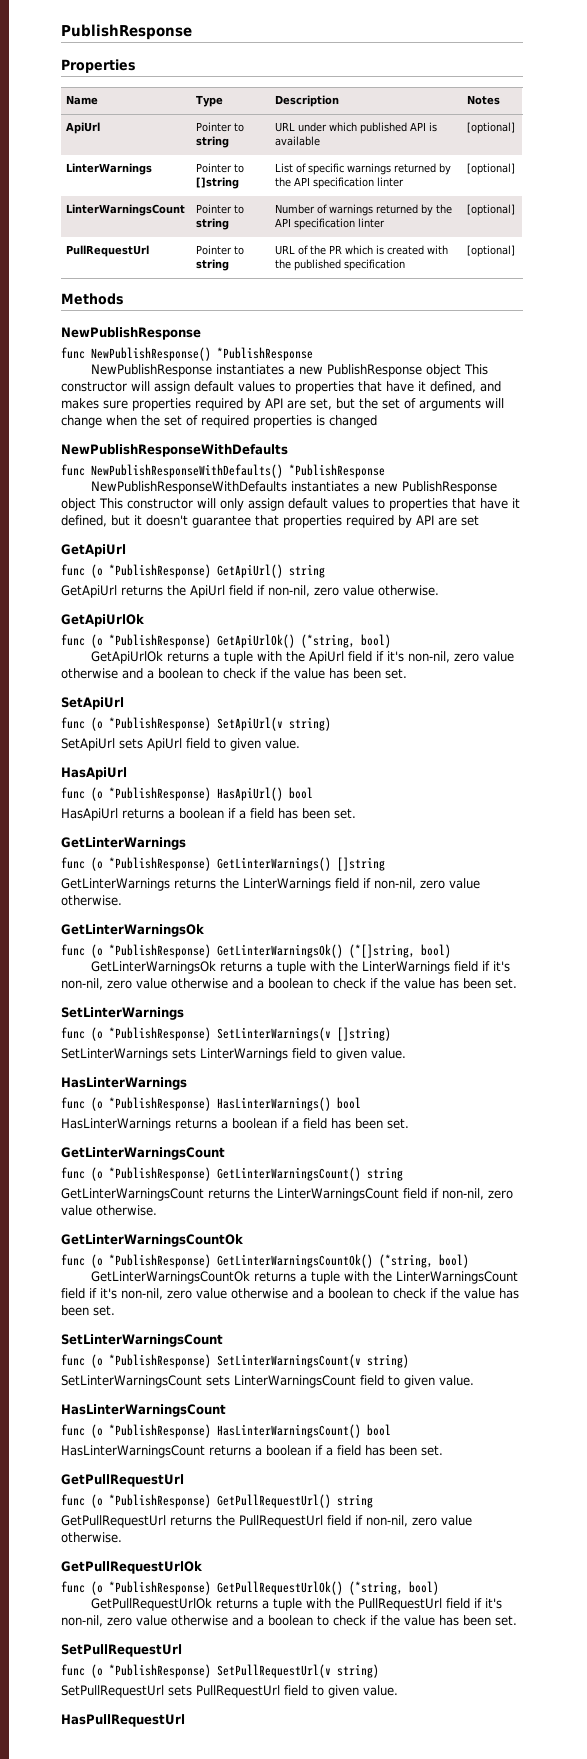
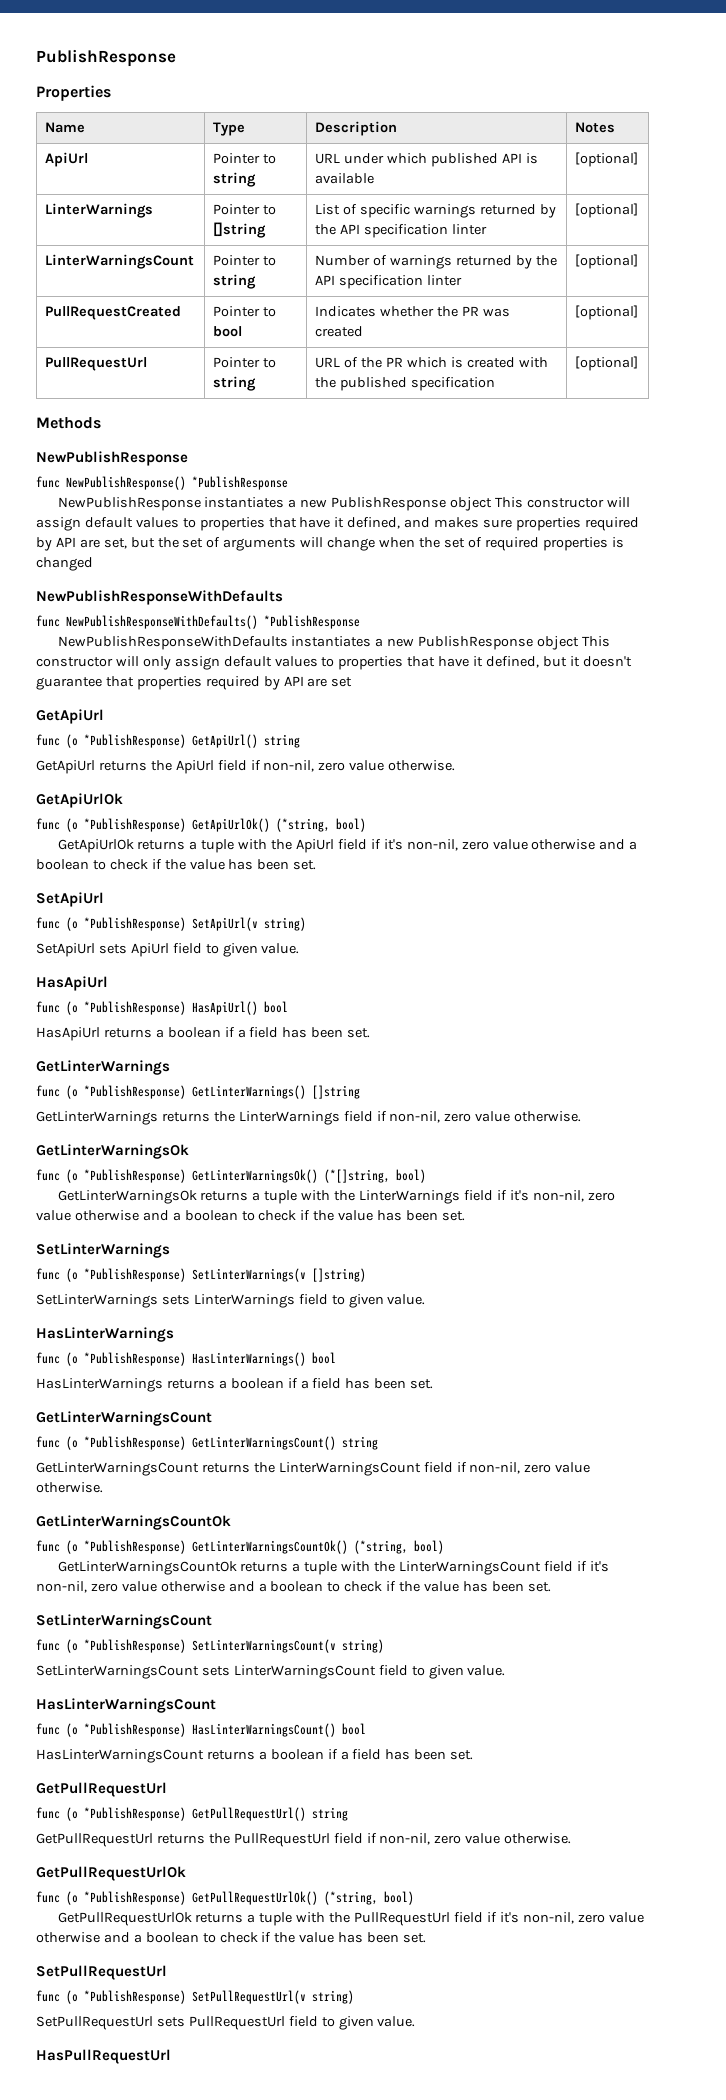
+ PullRequestCreated | Pointer to bool | Indicates whether the PR was created | [optional]

